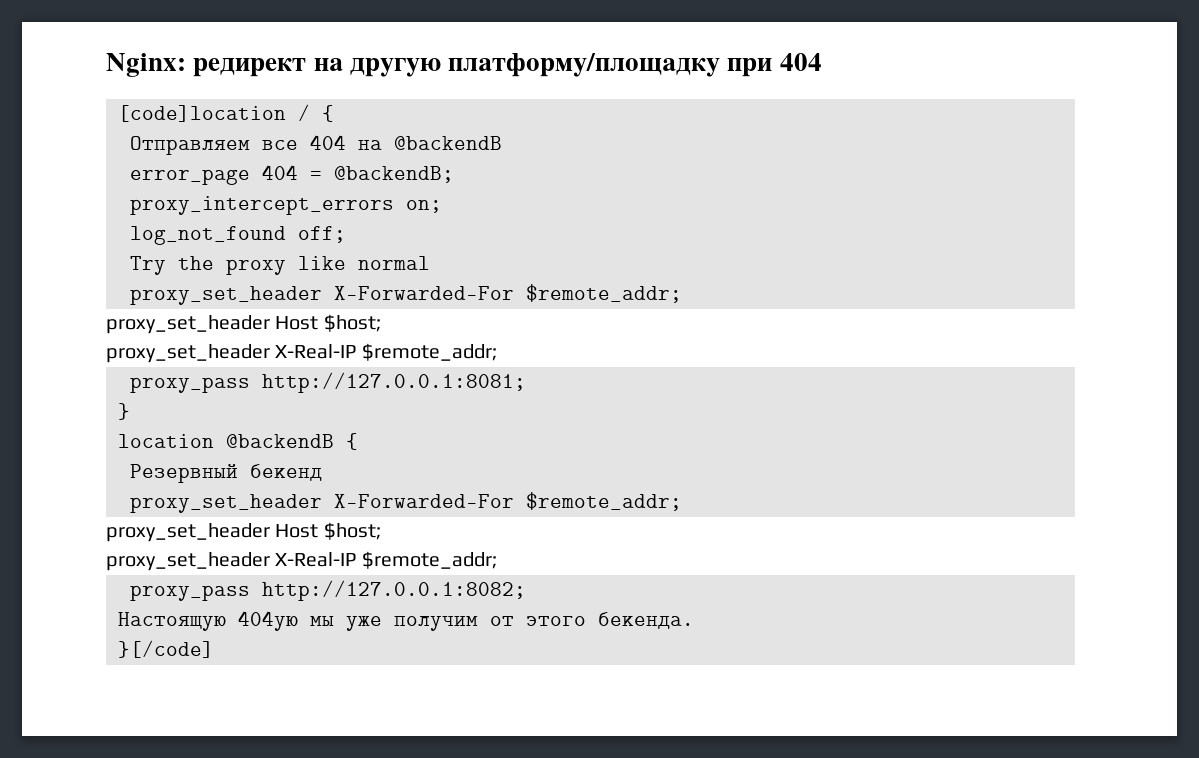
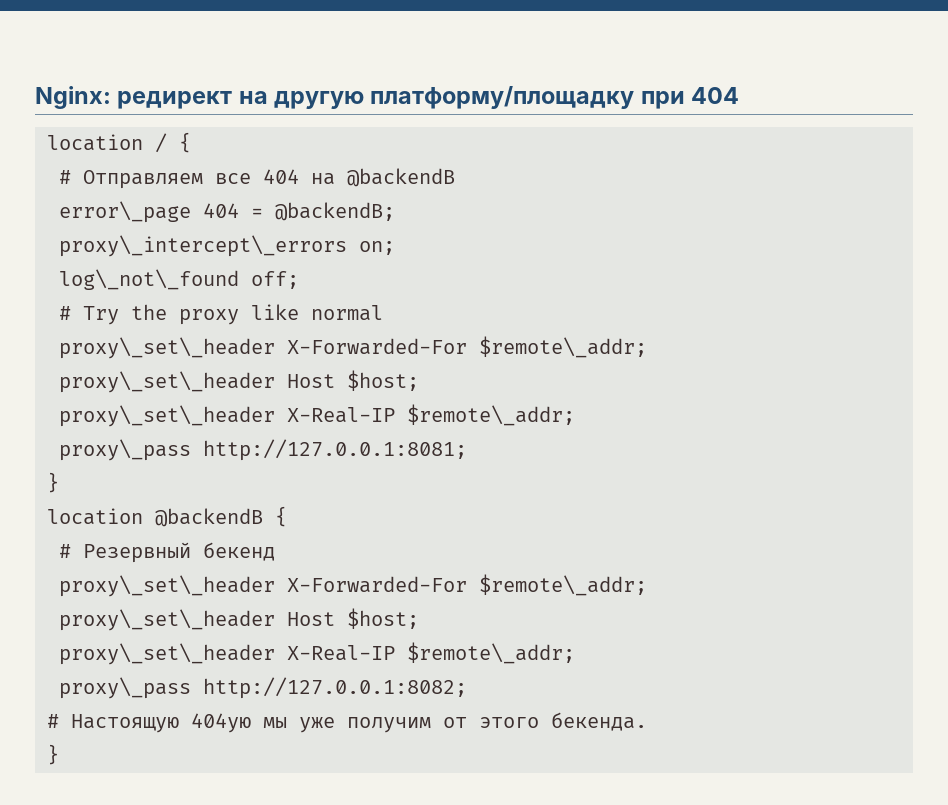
- [code]location / {
+ location / {
- Отправляем все 404 на @backendB
+ # Отправляем все 404 на @backendB
- error_page 404 = @backendB;
+ error\_page 404 = @backendB;
- proxy_intercept_errors on;
+ proxy\_intercept\_errors on;
- log_not_found off;
+ log\_not\_found off;
- Try the proxy like normal
- proxy_set_header X-Forwarded-For $remote_addr;
- proxy_set_header Host $host;
- proxy_set_header X-Real-IP $remote_addr;
- proxy_pass http://127.0.0.1:8081;
+ # Try the proxy like normal
+ proxy\_set\_header X-Forwarded-For $remote\_addr;
+ proxy\_set\_header Host $host;
+ proxy\_set\_header X-Real-IP $remote\_addr;
+ proxy\_pass http://127.0.0.1:8081;
- Резервный бекенд
- proxy_set_header X-Forwarded-For $remote_addr;
- proxy_set_header Host $host;
- proxy_set_header X-Real-IP $remote_addr;
- proxy_pass http://127.0.0.1:8082;
+ # Резервный бекенд
+ proxy\_set\_header X-Forwarded-For $remote\_addr;
+ proxy\_set\_header Host $host;
+ proxy\_set\_header X-Real-IP $remote\_addr;
+ proxy\_pass http://127.0.0.1:8082;
- Настоящую 404ую мы уже получим от этого бекенда.
- }[/code]
+ # Настоящую 404ую мы уже получим от этого бекенда.
+ }

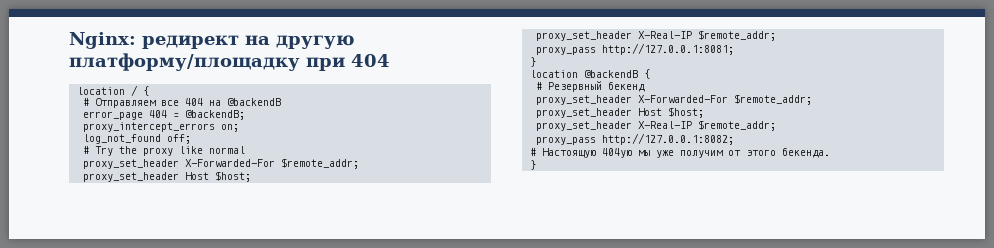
- error\_page 404 = @backendB;
+ error_page 404 = @backendB;
- proxy\_intercept\_errors on;
+ proxy_intercept_errors on;
- log\_not\_found off;
+ log_not_found off;
  # Try the proxy like normal
- proxy\_set\_header X-Forwarded-For $remote\_addr;
- proxy\_set\_header Host $host;
- proxy\_set\_header X-Real-IP $remote\_addr;
- proxy\_pass http://127.0.0.1:8081;
+ proxy_set_header X-Forwarded-For $remote_addr;
+ proxy_set_header Host $host;
+ proxy_set_header X-Real-IP $remote_addr;
+ proxy_pass http://127.0.0.1:8081;
  # Резервный бекенд
- proxy\_set\_header X-Forwarded-For $remote\_addr;
- proxy\_set\_header Host $host;
- proxy\_set\_header X-Real-IP $remote\_addr;
- proxy\_pass http://127.0.0.1:8082;
+ proxy_set_header X-Forwarded-For $remote_addr;
+ proxy_set_header Host $host;
+ proxy_set_header X-Real-IP $remote_addr;
+ proxy_pass http://127.0.0.1:8082;

